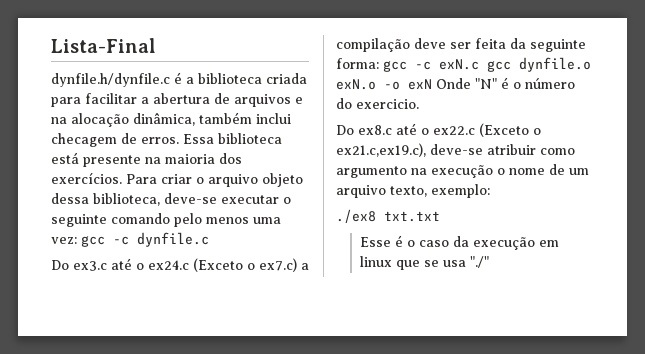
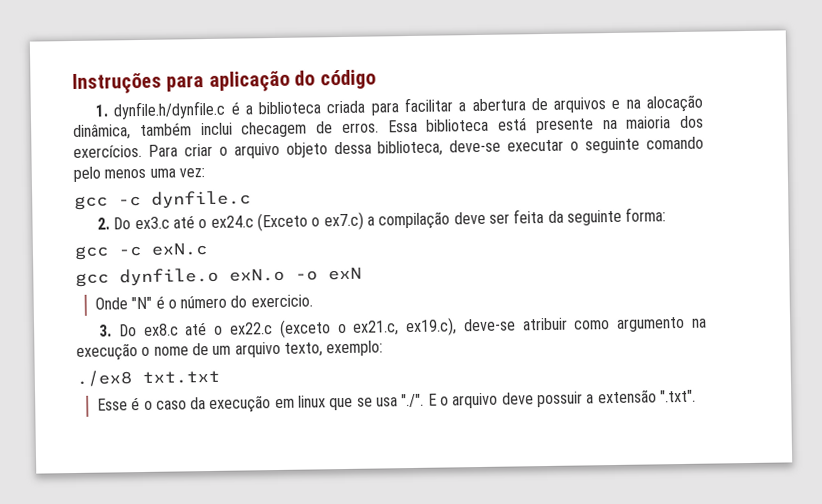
- Lista-Final
- dynfile.h/dynfile.c é a biblioteca criada para facilitar a abertura de arquivos e na alocação dinâmica, também inclui checagem de erros.
+ Instruções para aplicação do código
+ 1. dynfile.h/dynfile.c é a biblioteca criada para facilitar a abertura de arquivos e na alocação dinâmica, também inclui checagem de erros.
- Para criar o arquivo objeto dessa biblioteca, deve-se executar o seguinte comando pelo menos uma vez: gcc -c dynfile.c
+ Para criar o arquivo objeto dessa biblioteca, deve-se executar o seguinte comando pelo menos uma vez:
+ gcc -c dynfile.c
- Do ex3.c até o ex24.c (Exceto o ex7.c) a compilação deve ser feita da seguinte forma: gcc -c exN.c gcc dynfile.o exN.o -o exN Onde "N" é o número do exercicio.
+ 2. Do ex3.c até o ex24.c (Exceto o ex7.c) a compilação deve ser feita da seguinte forma:
+ gcc -c exN.c
+ gcc dynfile.o exN.o -o exN
+ Onde "N" é o número do exercicio.
- Do ex8.c até o ex22.c (Exceto o ex21.c,ex19.c), deve-se atribuir como argumento na execução o nome de um arquivo texto, exemplo:
+ 3. Do ex8.c até o ex22.c (exceto o ex21.c, ex19.c), deve-se atribuir como argumento na execução o nome de um arquivo texto, exemplo:
- Esse é o caso da execução em linux que se usa "./"
+ Esse é o caso da execução em linux que se usa "./". E o arquivo deve possuir a extensão ".txt".

